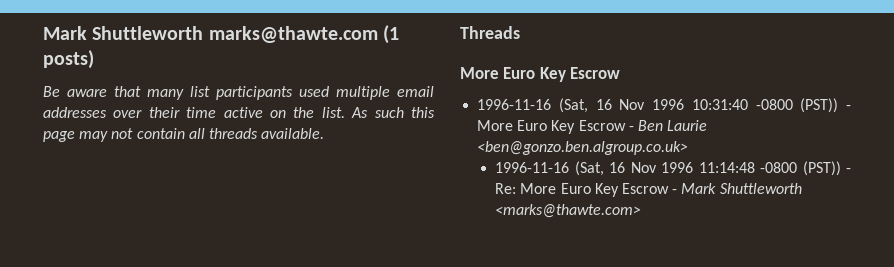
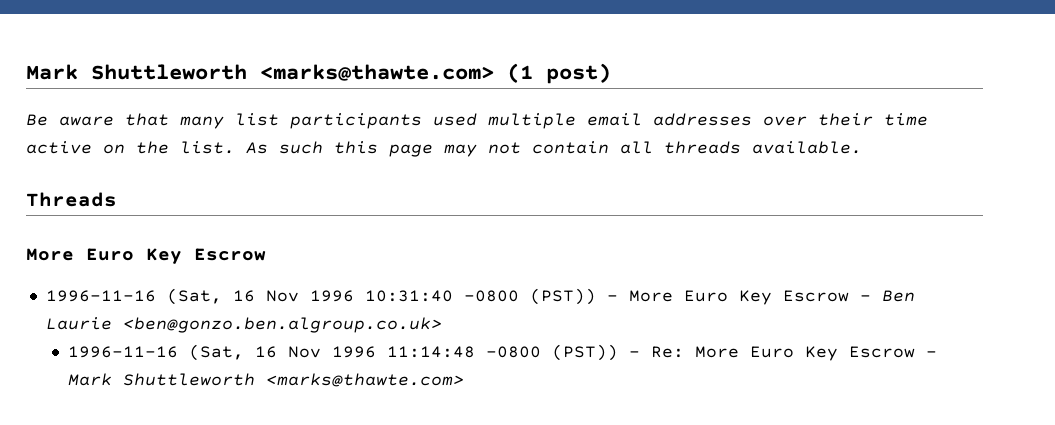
- Mark Shuttleworth marks@thawte.com (1 posts)
+ Mark Shuttleworth <marks@thawte.com> (1 post)

